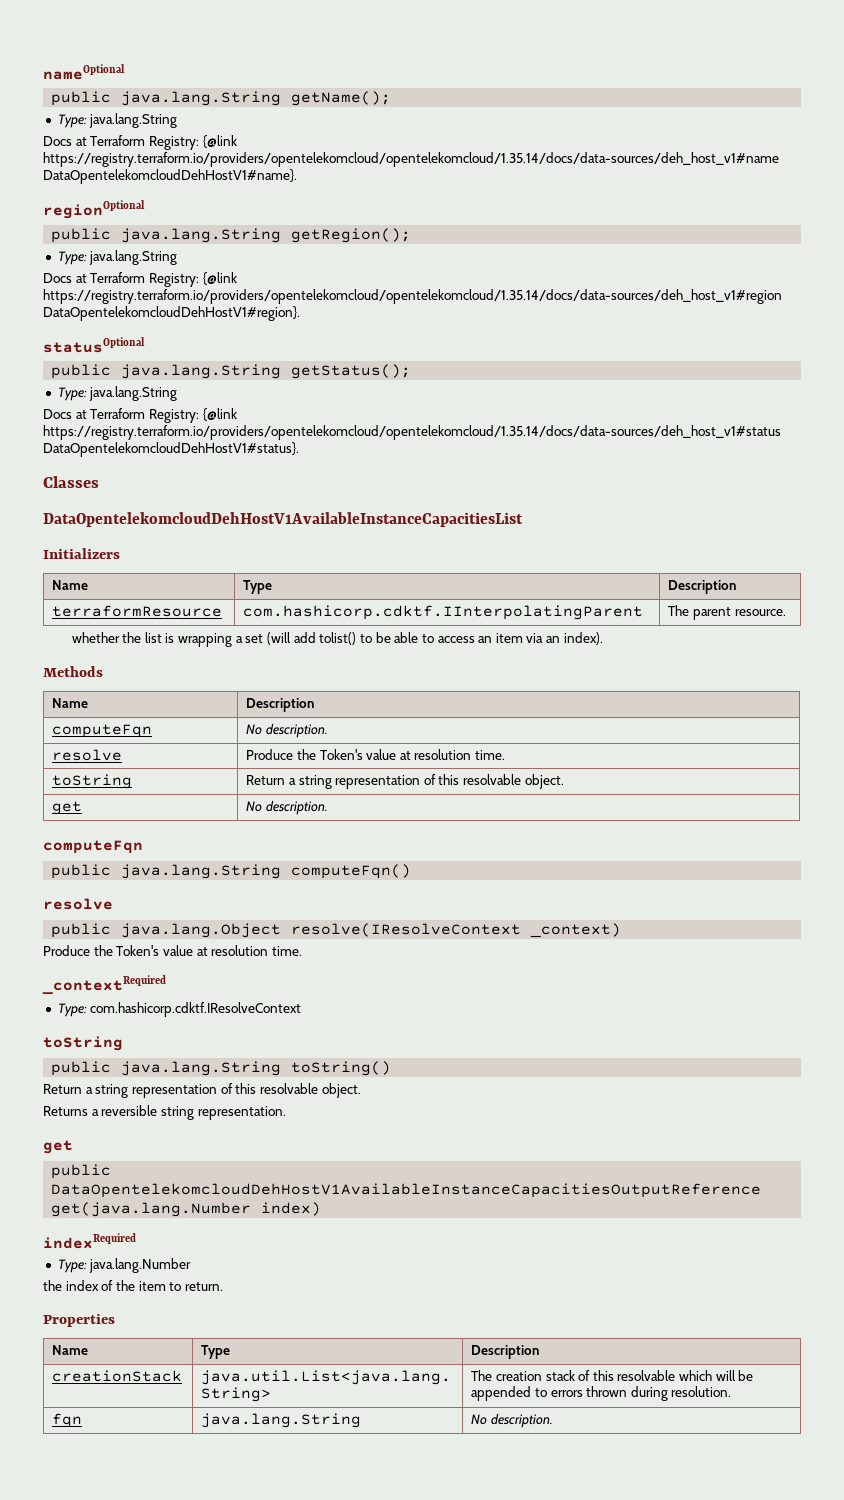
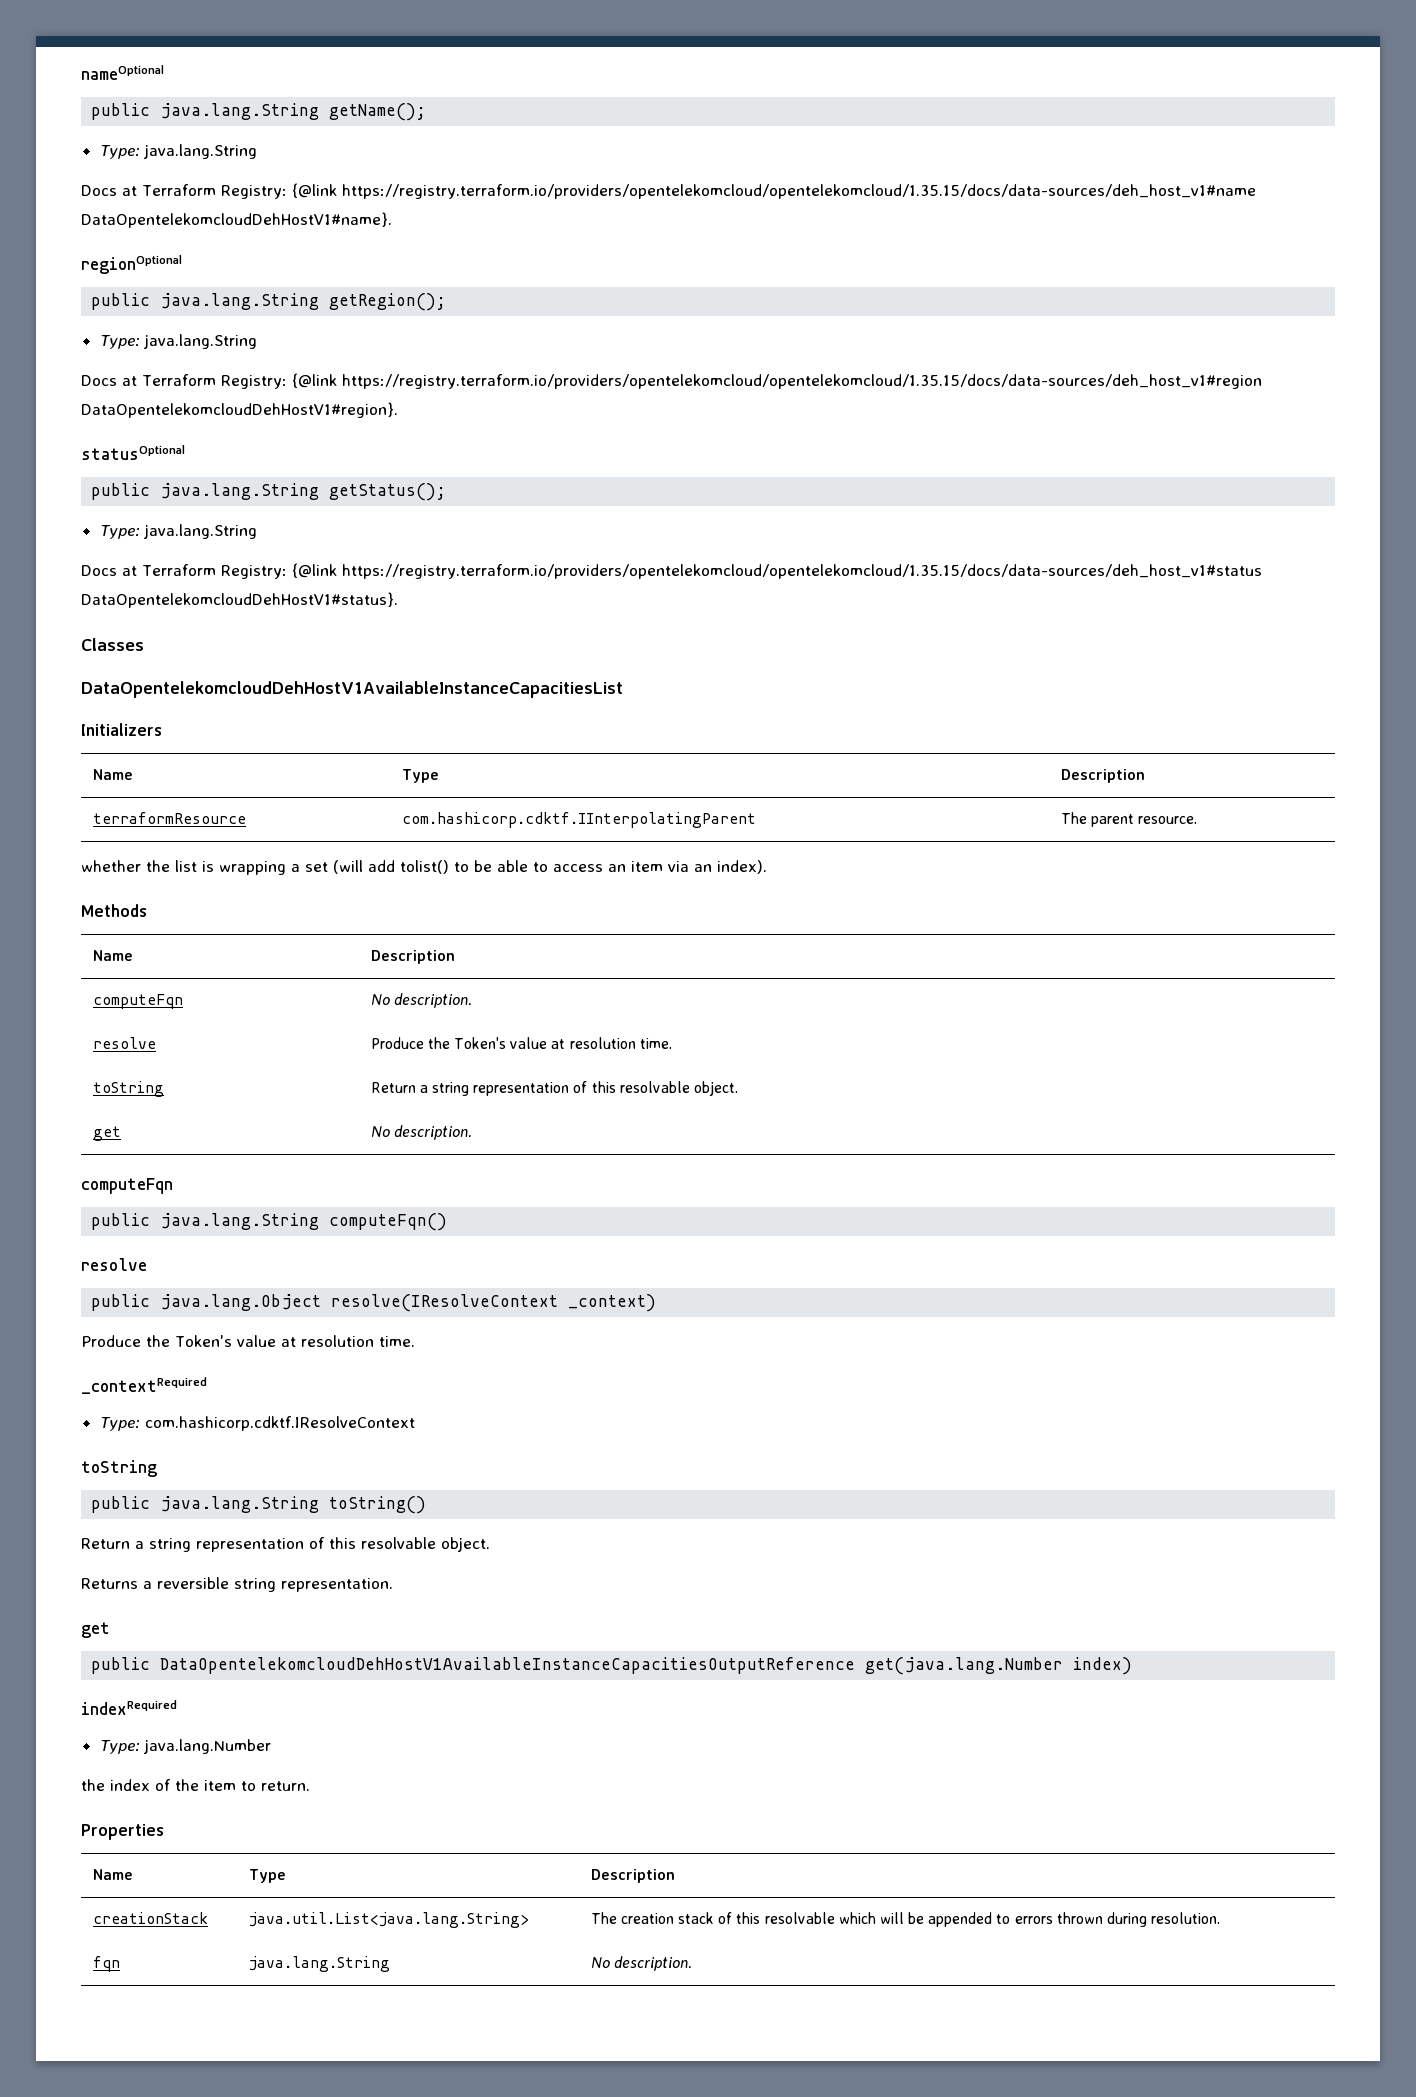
- Docs at Terraform Registry: {@link https://registry.terraform.io/providers/opentelekomcloud/opentelekomcloud/1.35.14/docs/data-sources/deh_host_v1#name DataOpentelekomcloudDehHostV1#name}.
+ Docs at Terraform Registry: {@link https://registry.terraform.io/providers/opentelekomcloud/opentelekomcloud/1.35.15/docs/data-sources/deh_host_v1#name DataOpentelekomcloudDehHostV1#name}.
- Docs at Terraform Registry: {@link https://registry.terraform.io/providers/opentelekomcloud/opentelekomcloud/1.35.14/docs/data-sources/deh_host_v1#region DataOpentelekomcloudDehHostV1#region}.
+ Docs at Terraform Registry: {@link https://registry.terraform.io/providers/opentelekomcloud/opentelekomcloud/1.35.15/docs/data-sources/deh_host_v1#region DataOpentelekomcloudDehHostV1#region}.
- Docs at Terraform Registry: {@link https://registry.terraform.io/providers/opentelekomcloud/opentelekomcloud/1.35.14/docs/data-sources/deh_host_v1#status DataOpentelekomcloudDehHostV1#status}.
+ Docs at Terraform Registry: {@link https://registry.terraform.io/providers/opentelekomcloud/opentelekomcloud/1.35.15/docs/data-sources/deh_host_v1#status DataOpentelekomcloudDehHostV1#status}.

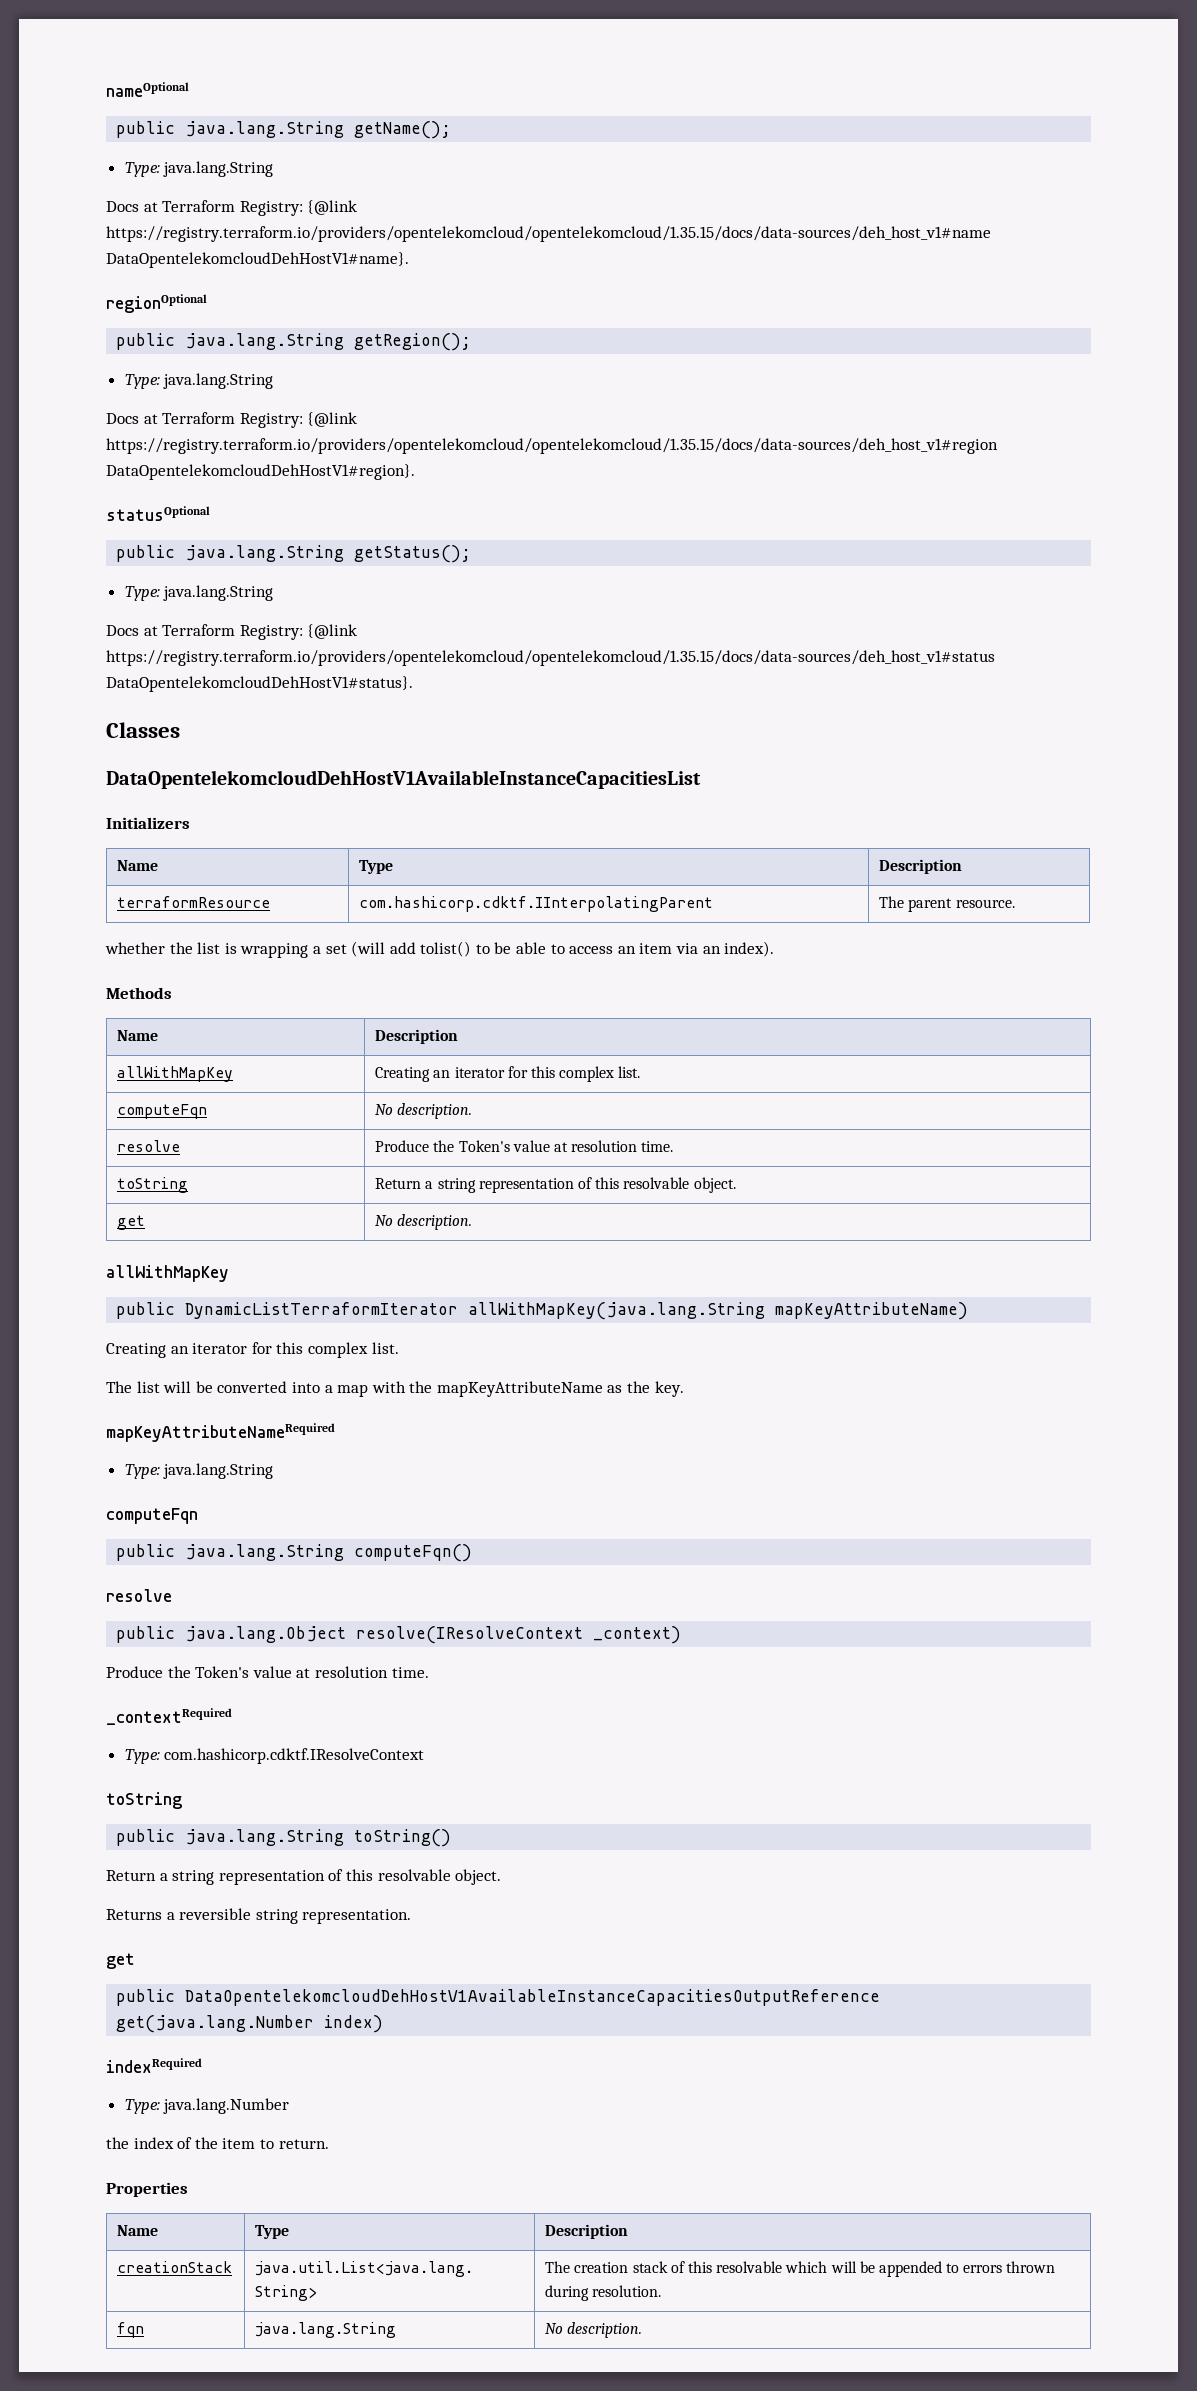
+ allWithMapKey | Creating an iterator for this complex list.
  get | No description.
+ allWithMapKey
+ public DynamicListTerraformIterator allWithMapKey(java.lang.String mapKeyAttributeName)
+ Creating an iterator for this complex list.
+ The list will be converted into a map with the mapKeyAttributeName as the key.
+ mapKeyAttributeNameRequired
+ Type: java.lang.String

